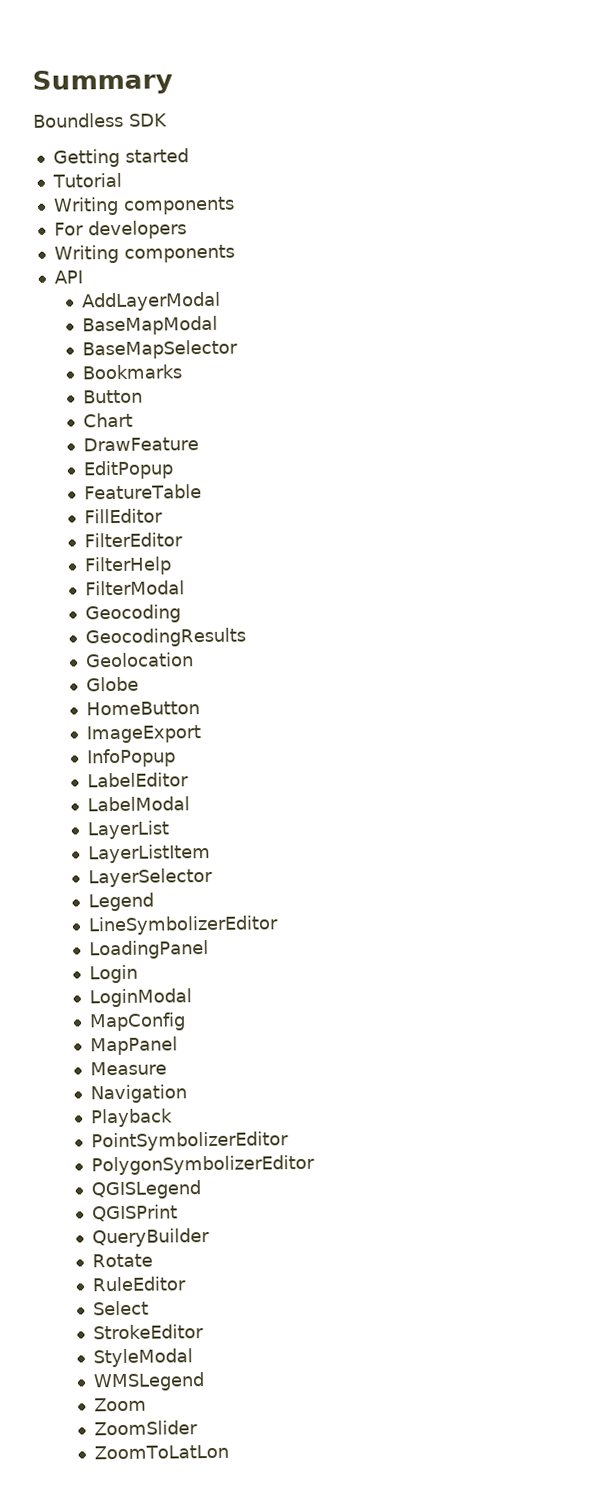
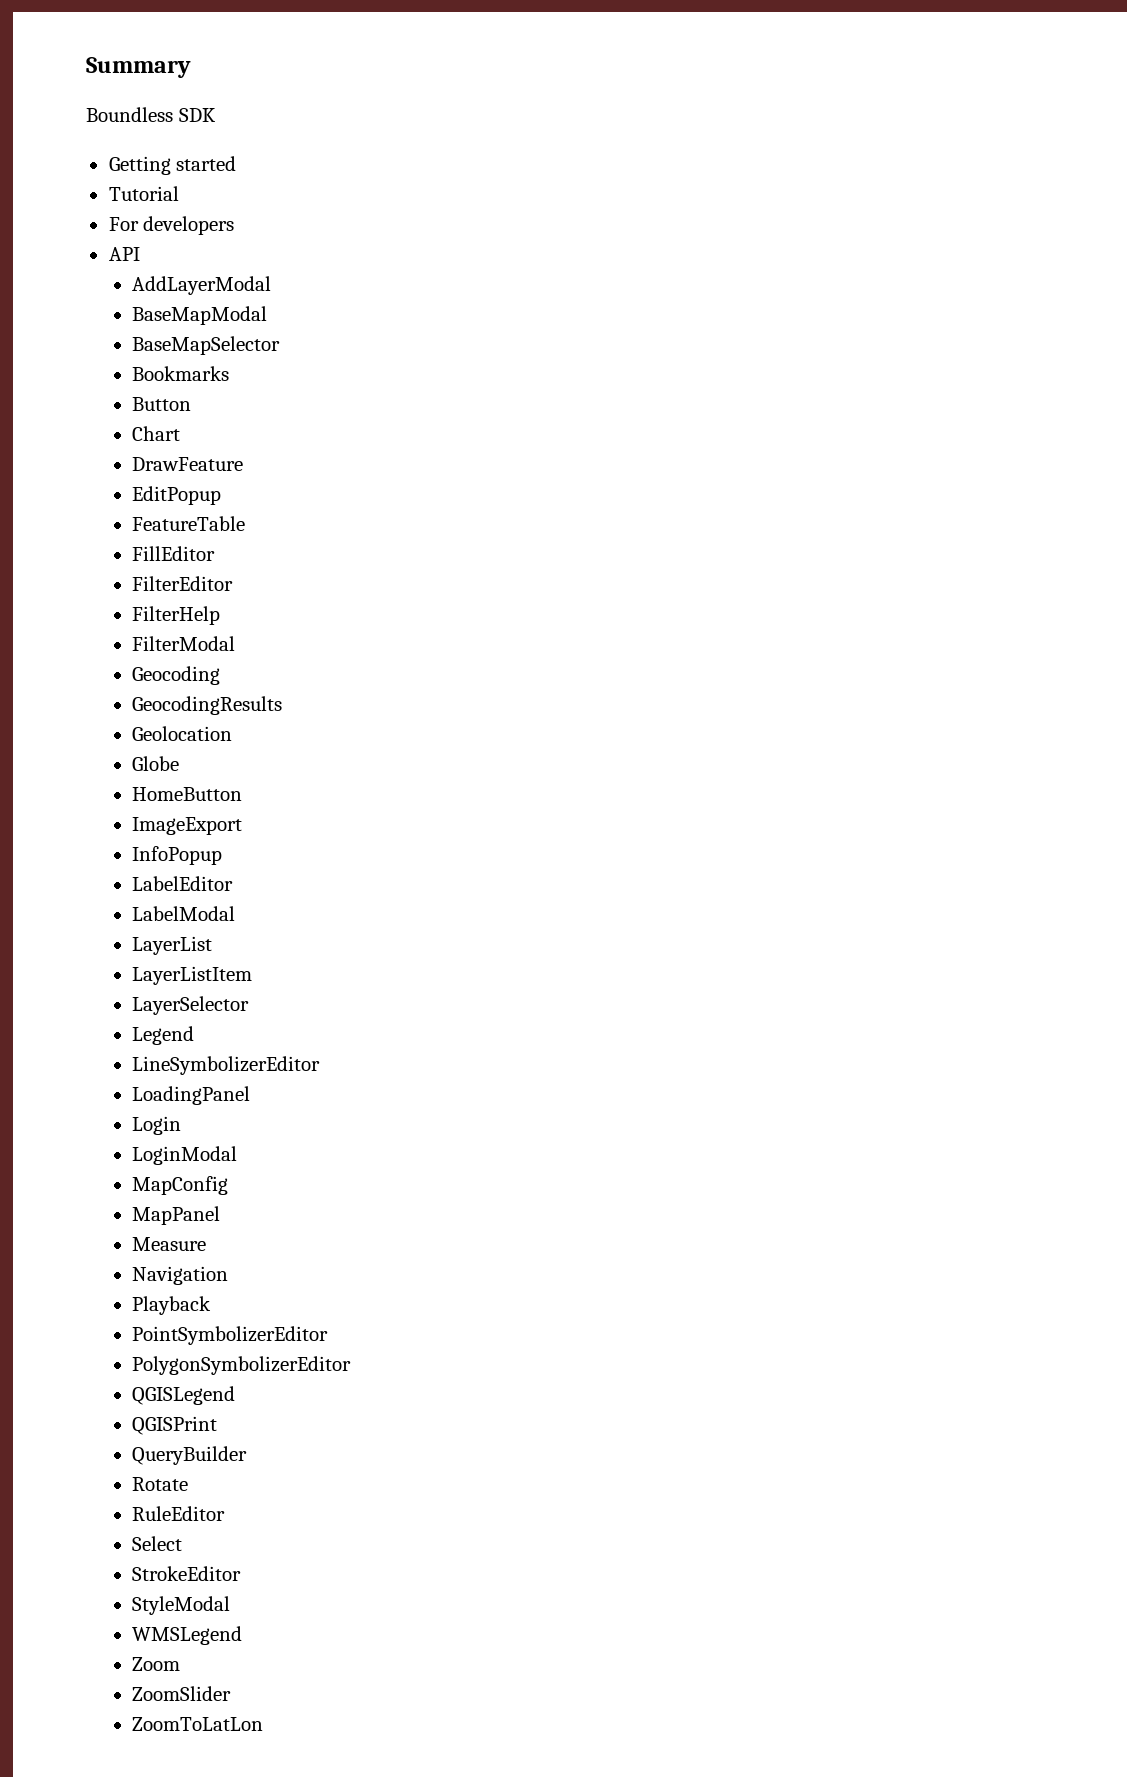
  Tutorial
- Writing components
  For developers
- Writing components

